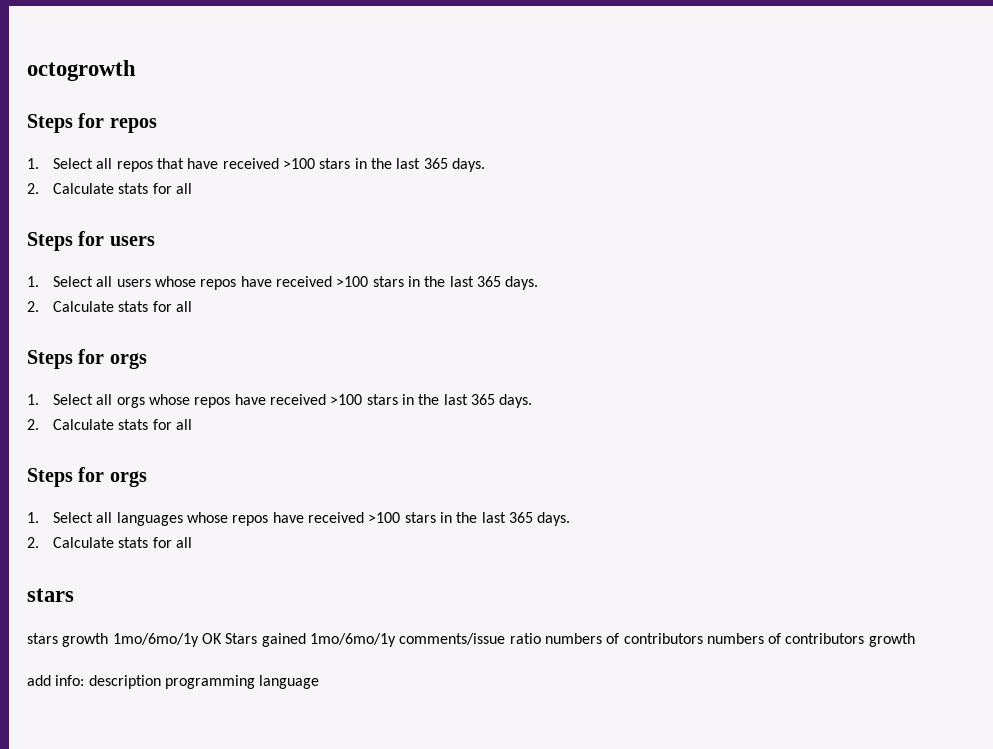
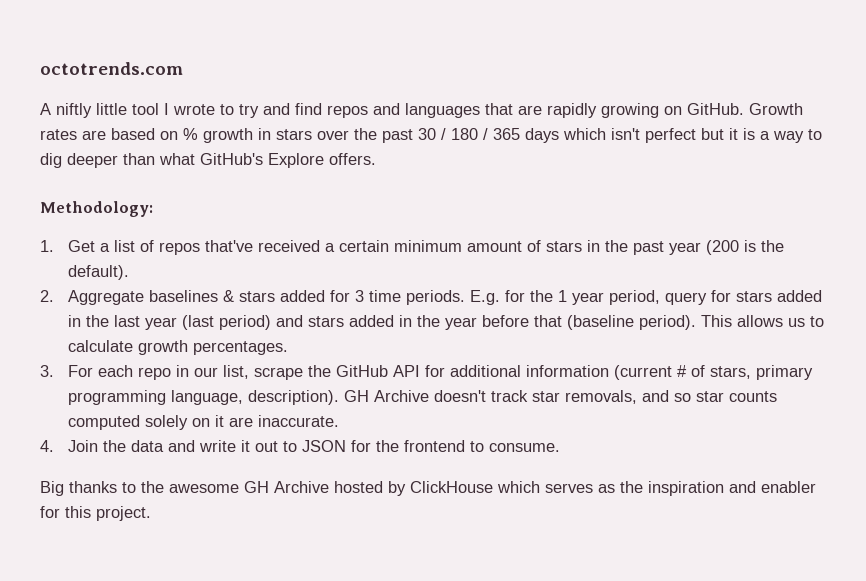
- octogrowth
- Steps for repos
- 1. Select all repos that have received >100 stars in the last 365 days.
- 2. Calculate stats for all
- Steps for users
- 1. Select all users whose repos have received >100 stars in the last 365 days.
- 2. Calculate stats for all
- Steps for orgs
- 1. Select all orgs whose repos have received >100 stars in the last 365 days.
- 2. Calculate stats for all
- Steps for orgs
- 1. Select all languages whose repos have received >100 stars in the last 365 days.
- 2. Calculate stats for all
- stars
- stars growth 1mo/6mo/1y OK Stars gained 1mo/6mo/1y comments/issue ratio numbers of contributors numbers of contributors growth
- add info: description programming language
+ octotrends.com
+ A niftly little tool I wrote to try and find repos and languages that are rapidly growing on GitHub. Growth rates are based on % growth in stars over the past 30 / 180 / 365 days which isn't perfect but it is a way to dig deeper than what GitHub's Explore offers.
+ Methodology:
+ 1. Get a list of repos that've received a certain minimum amount of stars in the past year (200 is the default).
+ 2. Aggregate baselines & stars added for 3 time periods. E.g. for the 1 year period, query for stars added in the last year (last period) and stars added in the year before that (baseline period). This allows us to calculate growth percentages.
+ 3. For each repo in our list, scrape the GitHub API for additional information (current # of stars, primary programming language, description). GH Archive doesn't track star removals, and so star counts computed solely on it are inaccurate.
+ 4. Join the data and write it out to JSON for the frontend to consume.
+ Big thanks to the awesome GH Archive hosted by ClickHouse which serves as the inspiration and enabler for this project.

